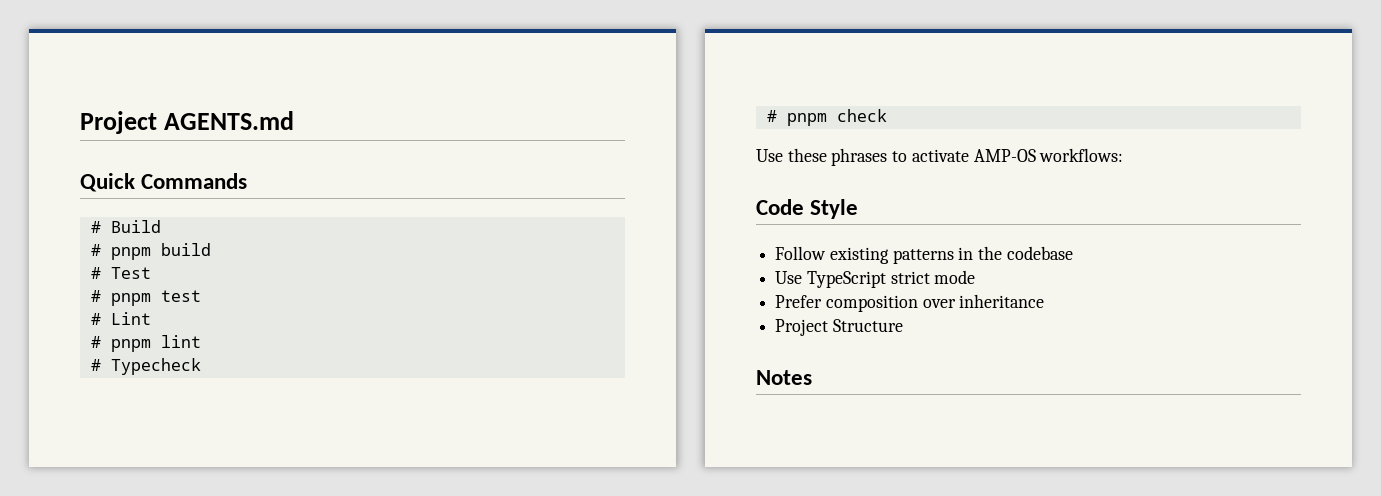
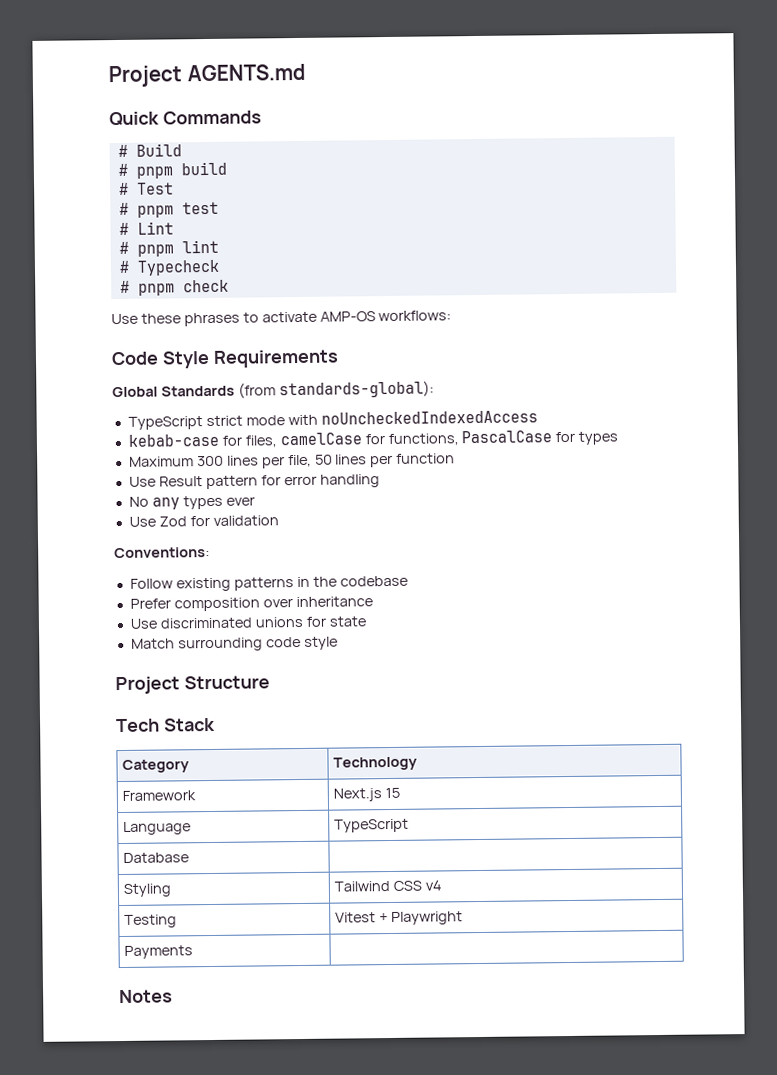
- Code Style
+ Code Style Requirements
+ Global Standards (from standards-global):
+ TypeScript strict mode with noUncheckedIndexedAccess
+ kebab-case for files, camelCase for functions, PascalCase for types
+ Maximum 300 lines per file, 50 lines per function
+ Use Result pattern for error handling
+ No any types ever
+ Use Zod for validation
+ Conventions:
- Use TypeScript strict mode
+ Use discriminated unions for state
+ Match surrounding code style
  Project Structure
+ Tech Stack
+ Category | Technology
+ Framework | Next.js 15
+ Language | TypeScript
+ Database |
+ Styling | Tailwind CSS v4
+ Testing | Vitest + Playwright
+ Payments |

